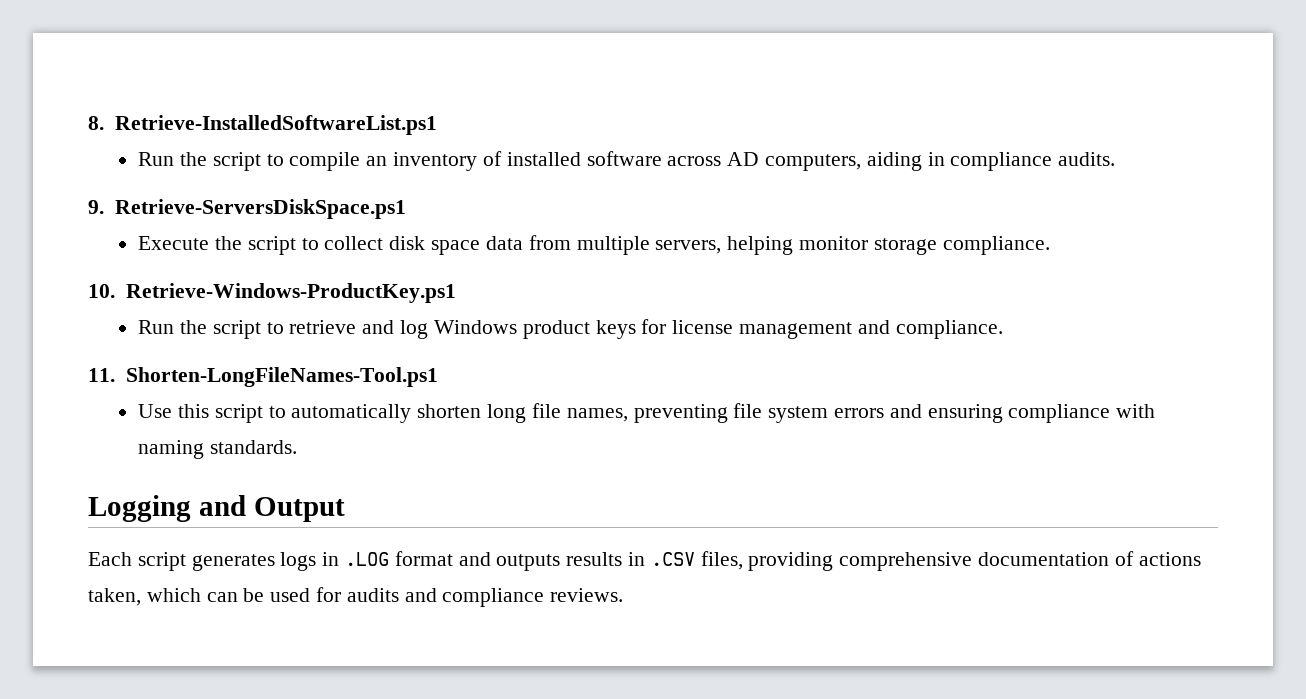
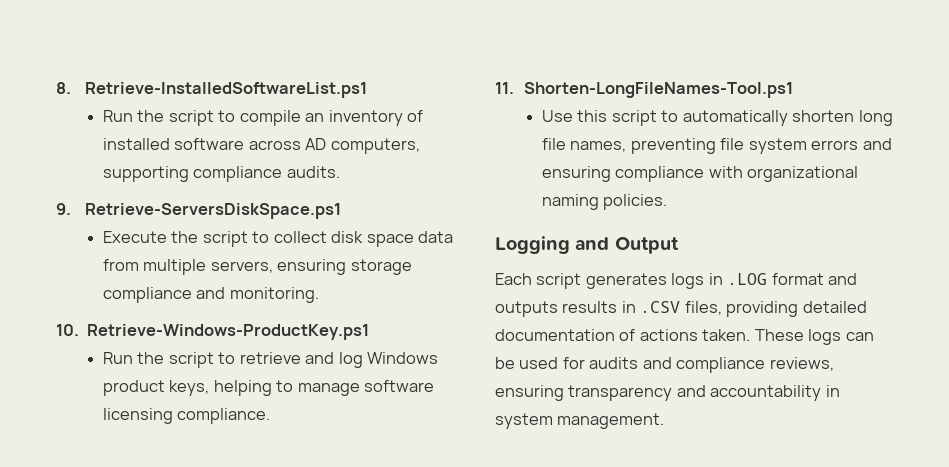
- Run the script to compile an inventory of installed software across AD computers, aiding in compliance audits.
+ Run the script to compile an inventory of installed software across AD computers, supporting compliance audits.
- Execute the script to collect disk space data from multiple servers, helping monitor storage compliance.
+ Execute the script to collect disk space data from multiple servers, ensuring storage compliance and monitoring.
- Run the script to retrieve and log Windows product keys for license management and compliance.
+ Run the script to retrieve and log Windows product keys, helping to manage software licensing compliance.
- Use this script to automatically shorten long file names, preventing file system errors and ensuring compliance with naming standards.
+ Use this script to automatically shorten long file names, preventing file system errors and ensuring compliance with organizational naming policies.
- Each script generates logs in .LOG format and outputs results in .CSV files, providing comprehensive documentation of actions taken, which can be used for audits and compliance reviews.
+ Each script generates logs in .LOG format and outputs results in .CSV files, providing detailed documentation of actions taken. These logs can be used for audits and compliance reviews, ensuring transparency and accountability in system management.

